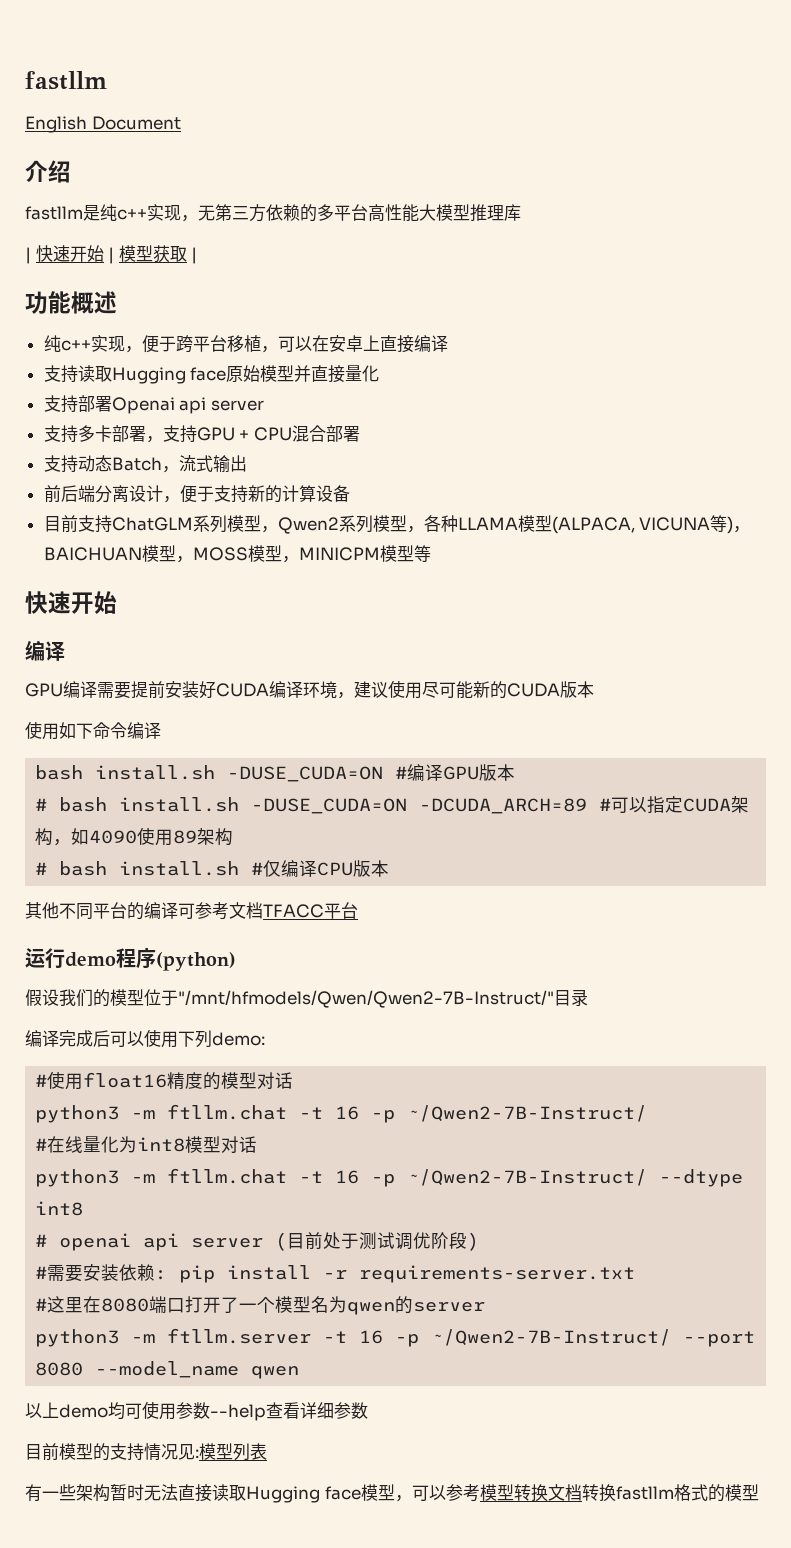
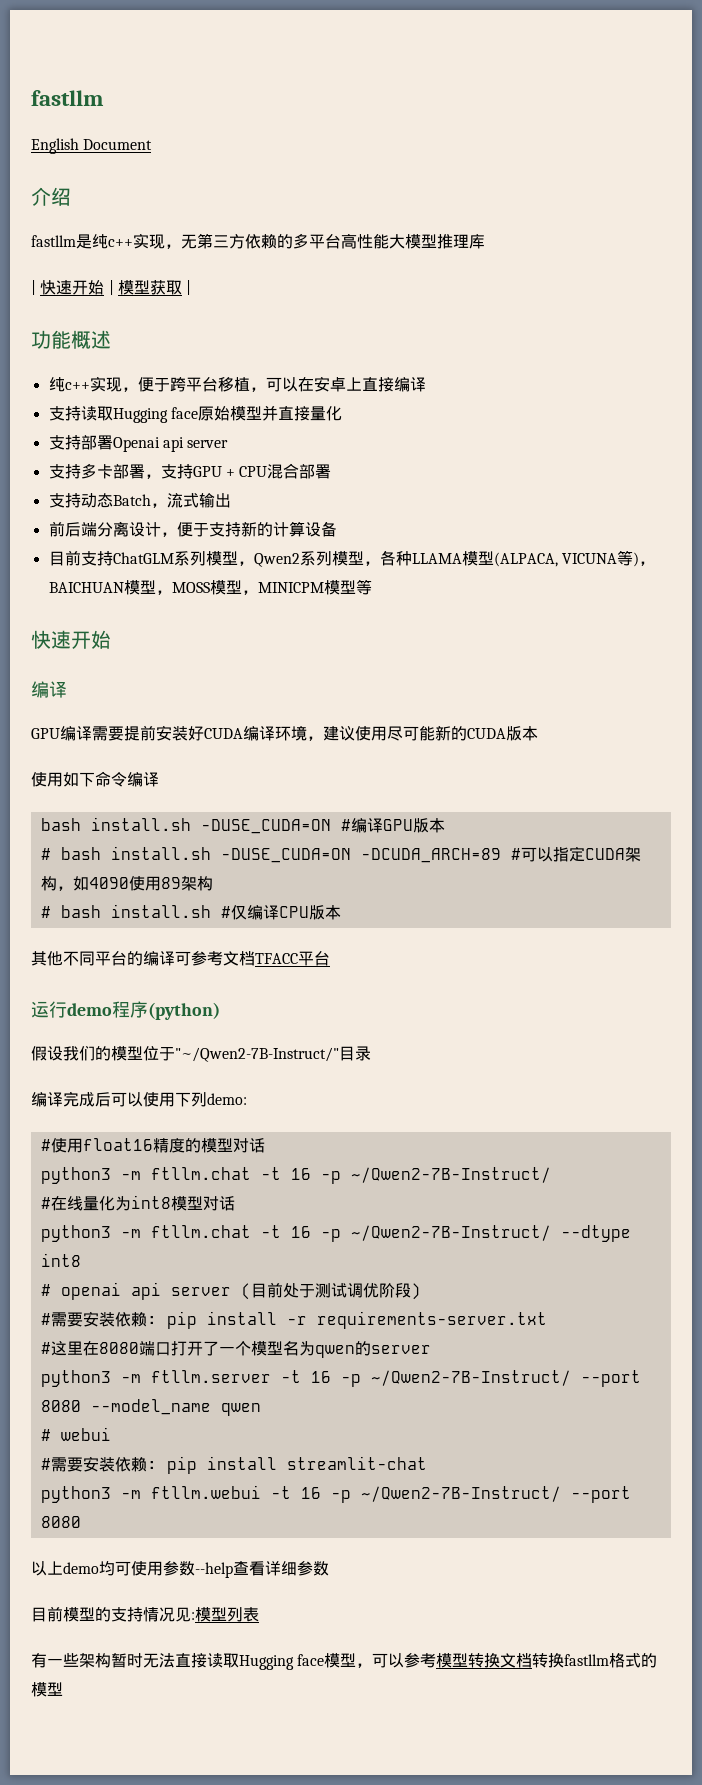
- 假设我们的模型位于"/mnt/hfmodels/Qwen/Qwen2-7B-Instruct/"目录
+ 假设我们的模型位于"~/Qwen2-7B-Instruct/"目录
+ # webui
+ #需要安装依赖: pip install streamlit-chat
+ python3 -m ftllm.webui -t 16 -p ~/Qwen2-7B-Instruct/ --port 8080

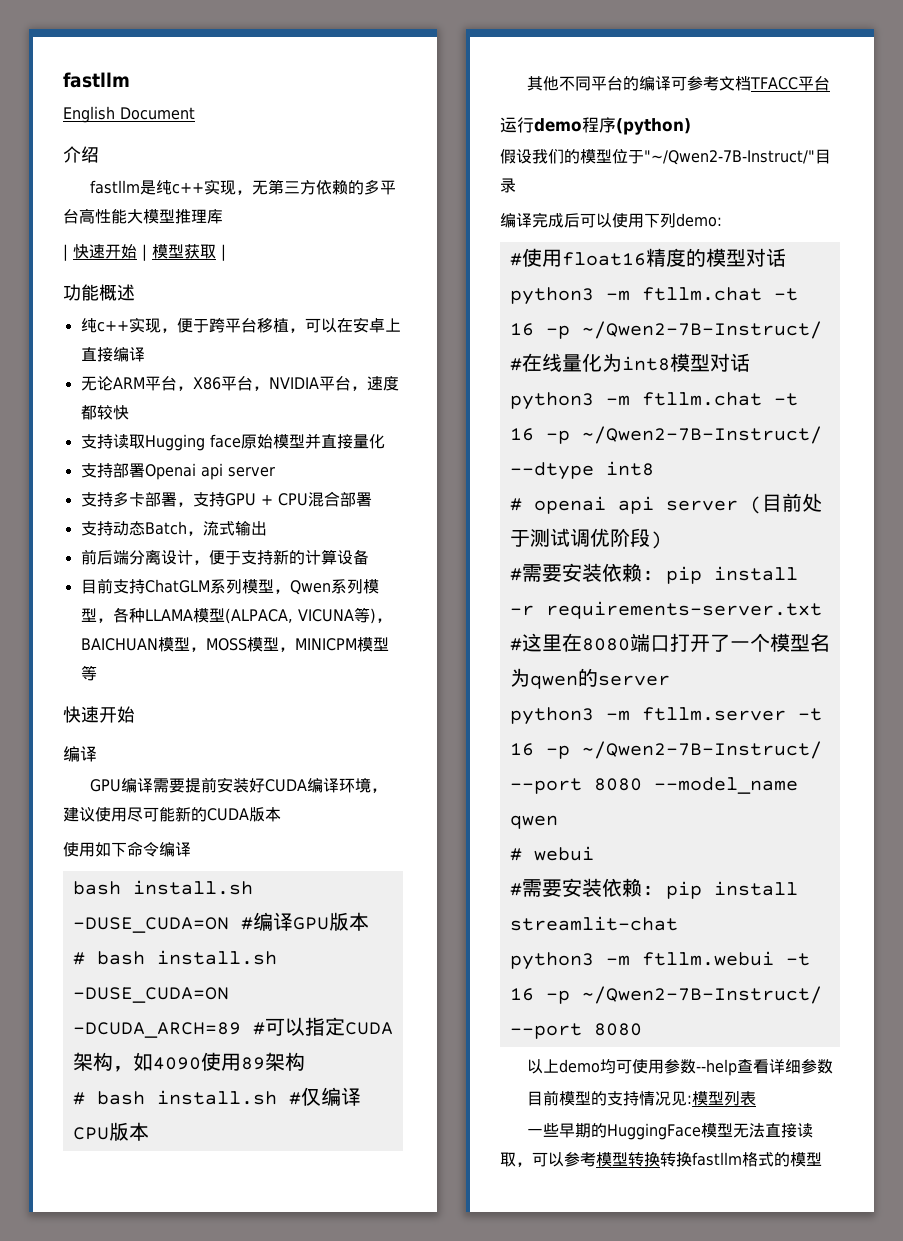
+ 无论ARM平台，X86平台，NVIDIA平台，速度都较快
- 目前支持ChatGLM系列模型，Qwen2系列模型，各种LLAMA模型(ALPACA, VICUNA等)，BAICHUAN模型，MOSS模型，MINICPM模型等
+ 目前支持ChatGLM系列模型，Qwen系列模型，各种LLAMA模型(ALPACA, VICUNA等)，BAICHUAN模型，MOSS模型，MINICPM模型等
- 有一些架构暂时无法直接读取Hugging face模型，可以参考模型转换文档转换fastllm格式的模型
+ 一些早期的HuggingFace模型无法直接读取，可以参考模型转换转换fastllm格式的模型

